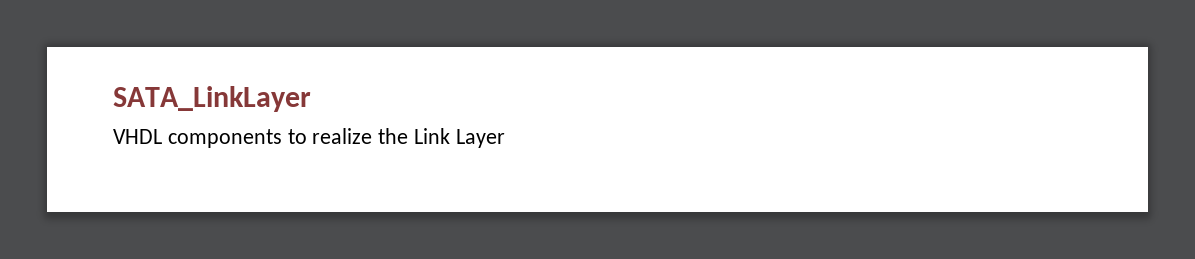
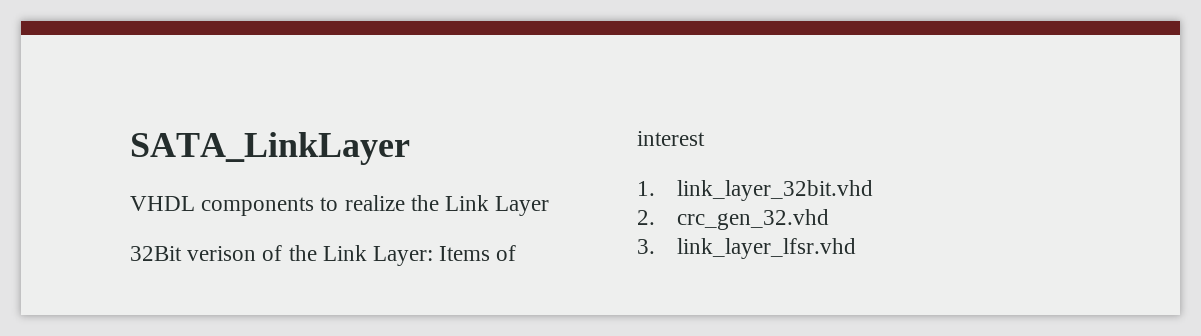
+ 32Bit verison of the Link Layer: Items of interest
+ 1. link_layer_32bit.vhd
+ 2. crc_gen_32.vhd
+ 3. link_layer_lfsr.vhd

